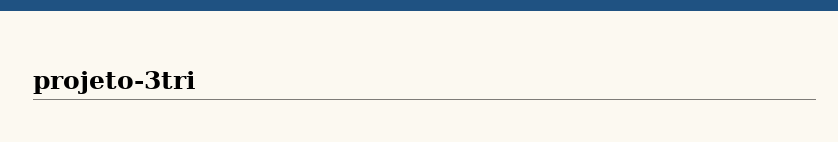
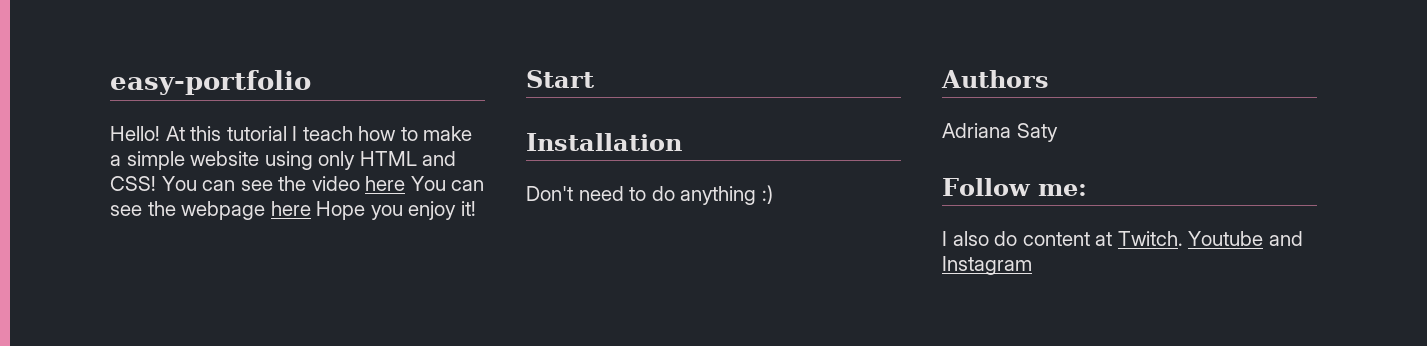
- projeto-3tri
+ easy-portfolio
+ Hello! At this tutorial I teach how to make a simple website using only HTML and CSS! You can see the video here You can see the webpage here Hope you enjoy it!
+ Start
+ Installation
+ Don't need to do anything :)
+ Authors
+ Adriana Saty
+ Follow me:
+ I also do content at Twitch. Youtube and Instagram

